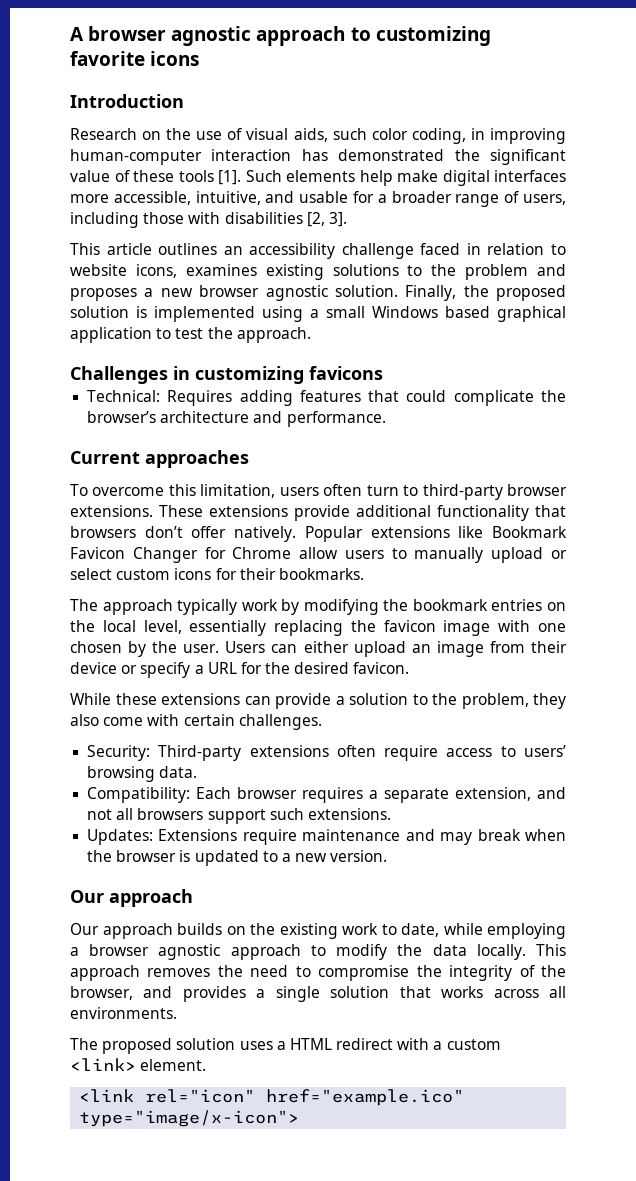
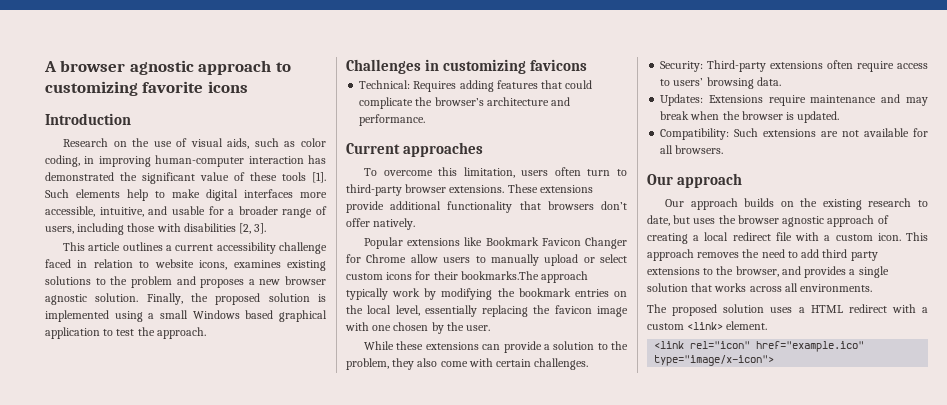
- Research on the use of visual aids, such color coding, in improving human-computer interaction has demonstrated the significant value of these tools [1].
+ Research on the use of visual aids, such as color coding, in improving human-computer interaction has demonstrated the significant value of these tools [1].
- Such elements help make digital interfaces more accessible, intuitive, and usable for a broader range of users, including those with disabilities [2, 3].
+ Such elements help to make digital interfaces more accessible, intuitive, and usable for a broader range of users, including those with disabilities [2, 3].
- This article outlines an accessibility challenge faced in relation to website icons, examines existing solutions to the problem and proposes a new browser agnostic solution.
+ This article outlines a current accessibility challenge faced in relation to website icons, examines existing solutions to the problem and proposes a new browser agnostic solution.
- These extensions provide additional functionality that browsers don’t offer natively. Popular extensions like Bookmark Favicon Changer for Chrome allow users to manually upload or select custom icons for their bookmarks.
- The approach typically work by modifying the bookmark entries on the local level, essentially replacing the favicon image with one chosen by the user. Users can either upload an image from their device or specify a URL for the desired favicon.
+ These extensions provide additional functionality that browsers don’t offer natively.
+ Popular extensions like Bookmark Favicon Changer for Chrome allow users to manually upload or select custom icons for their bookmarks.The approach typically work by modifying the bookmark entries on the local level, essentially replacing the favicon image with one chosen by the user.
- Compatibility: Each browser requires a separate extension, and not all browsers support such extensions.
- Updates: Extensions require maintenance and may break when the browser is updated to a new version.
+ Updates: Extensions require maintenance and may break when the browser is updated.
+ Compatibility: Such extensions are not available for all browsers.
- Our approach builds on the existing work to date, while employing a browser agnostic approach to modify the data locally.
+ Our approach builds on the existing research to date, but uses the browser agnostic approach of creating a local redirect file with a custom icon.
- This approach removes the need to compromise the integrity of the browser, and provides a single solution that works across all environments.
+ This approach removes the need to add third party extensions to the browser, and provides a single solution that works across all environments.

